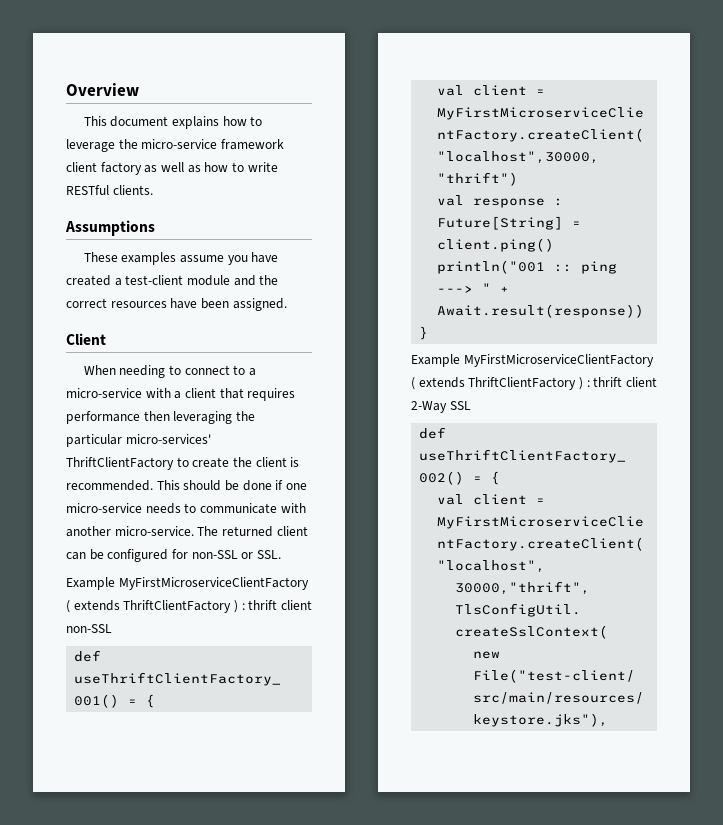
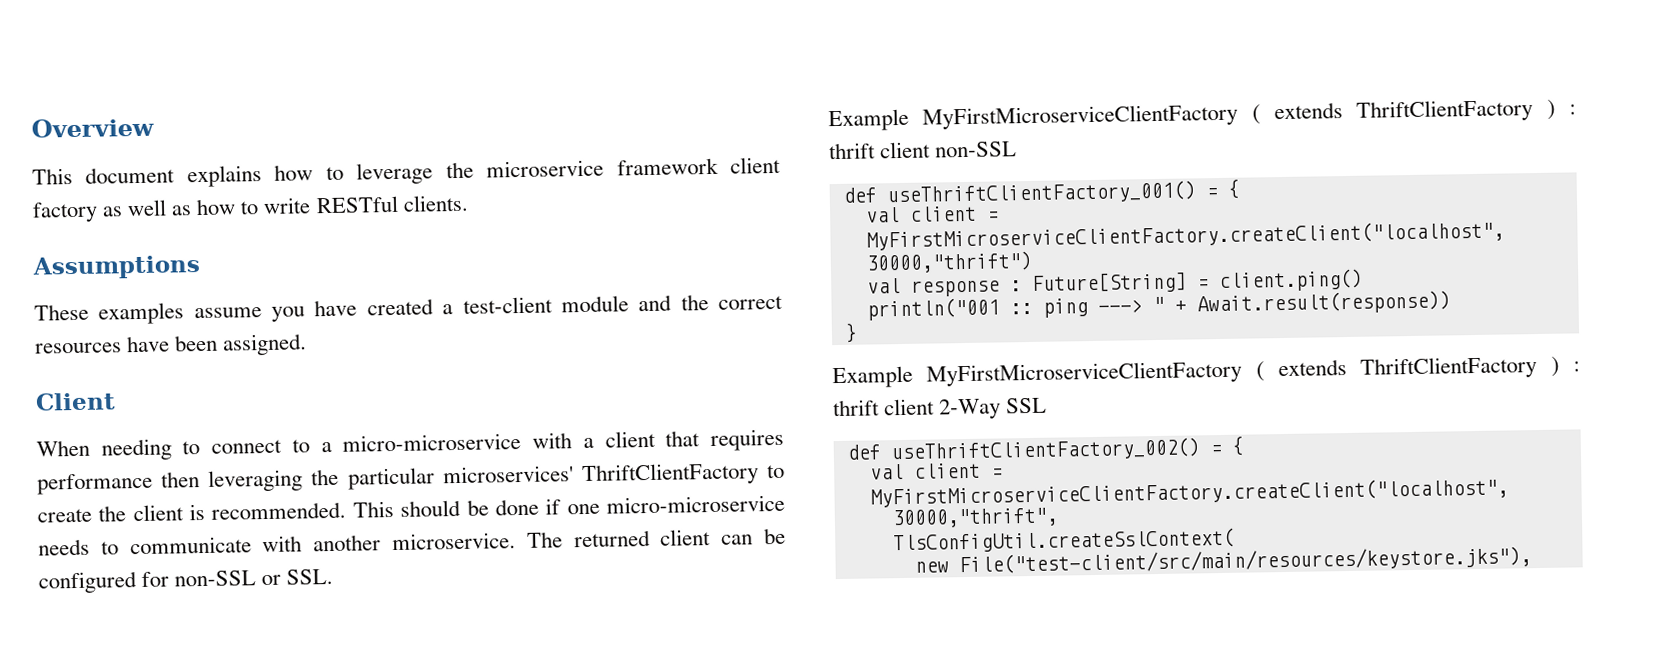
- This document explains how to leverage the micro-service framework client factory as well as how to write RESTful clients.
+ This document explains how to leverage the microservice framework client factory as well as how to write RESTful clients.
- When needing to connect to a micro-service with a client that requires performance then leveraging the particular micro-services' ThriftClientFactory to create the client is recommended.
+ When needing to connect to a micro-microservice with a client that requires performance then leveraging the particular microservices' ThriftClientFactory to create the client is recommended.
- This should be done if one micro-service needs to communicate with another micro-service.
+ This should be done if one micro-microservice needs to communicate with another microservice.

